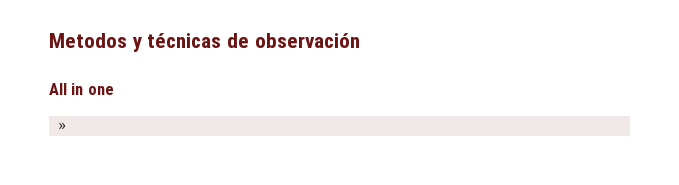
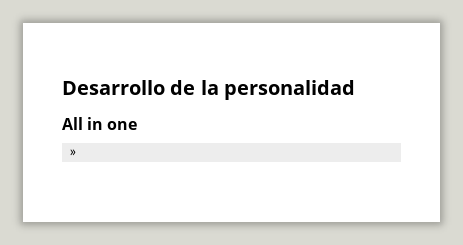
- Metodos y técnicas de observación
+ Desarrollo de la personalidad

